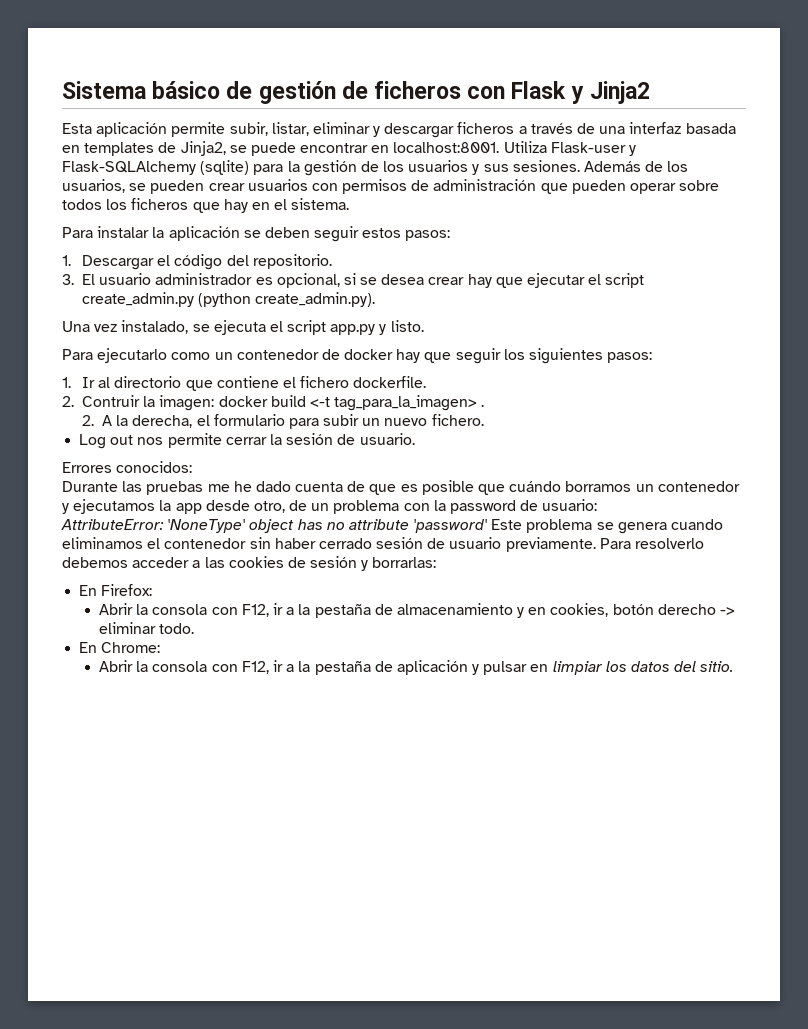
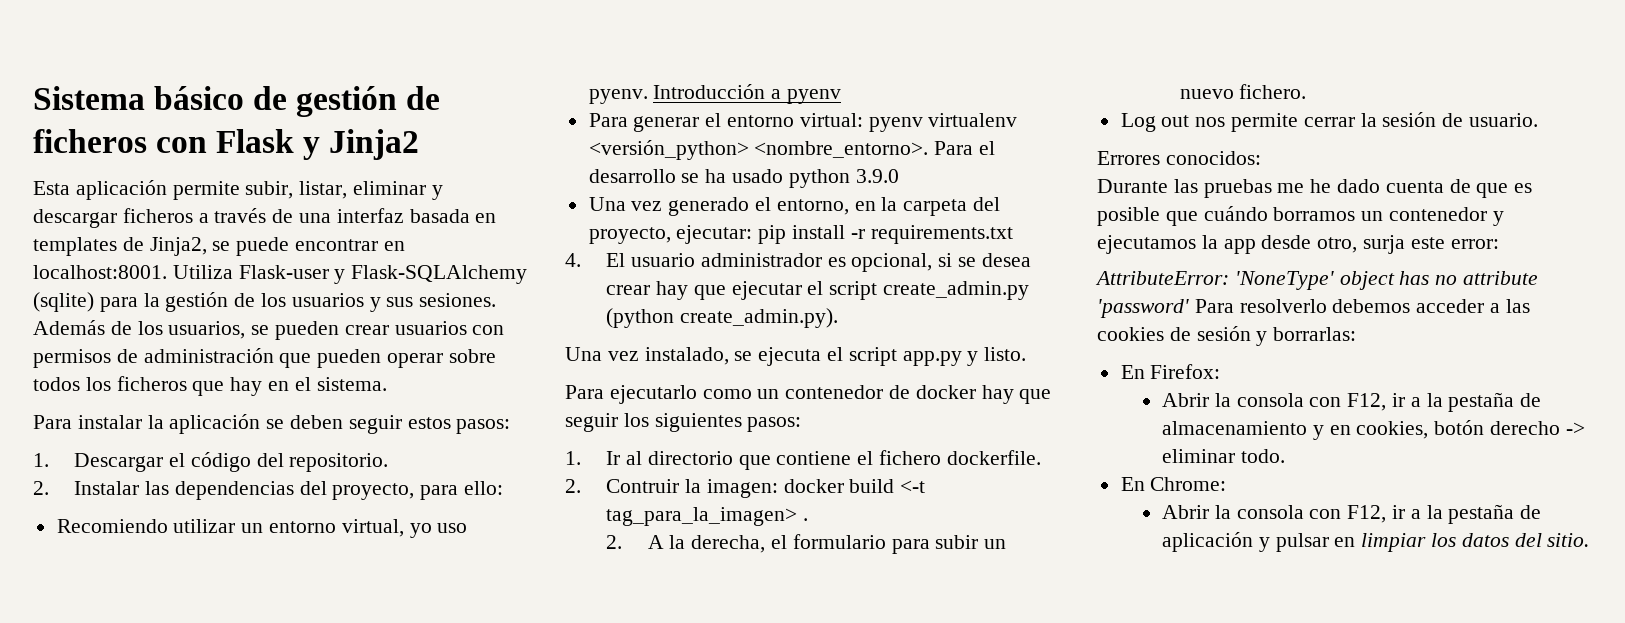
- 3. El usuario administrador es opcional, si se desea crear hay que ejecutar el script create_admin.py (python create_admin.py).
+ 2. Instalar las dependencias del proyecto, para ello:
+ Recomiendo utilizar un entorno virtual, yo uso pyenv. Introducción a pyenv
+ Para generar el entorno virtual: pyenv virtualenv <versión_python> <nombre_entorno>. Para el desarrollo se ha usado python 3.9.0
+ Una vez generado el entorno, en la carpeta del proyecto, ejecutar: pip install -r requirements.txt
+ 4. El usuario administrador es opcional, si se desea crear hay que ejecutar el script create_admin.py (python create_admin.py).
- Durante las pruebas me he dado cuenta de que es posible que cuándo borramos un contenedor y ejecutamos la app desde otro, de un problema con la password de usuario:
+ Durante las pruebas me he dado cuenta de que es posible que cuándo borramos un contenedor y ejecutamos la app desde otro, surja este error:
- AttributeError: 'NoneType' object has no attribute 'password' Este problema se genera cuando eliminamos el contenedor sin haber cerrado sesión de usuario previamente. Para resolverlo debemos acceder a las cookies de sesión y borrarlas:
+ AttributeError: 'NoneType' object has no attribute 'password' Para resolverlo debemos acceder a las cookies de sesión y borrarlas:

